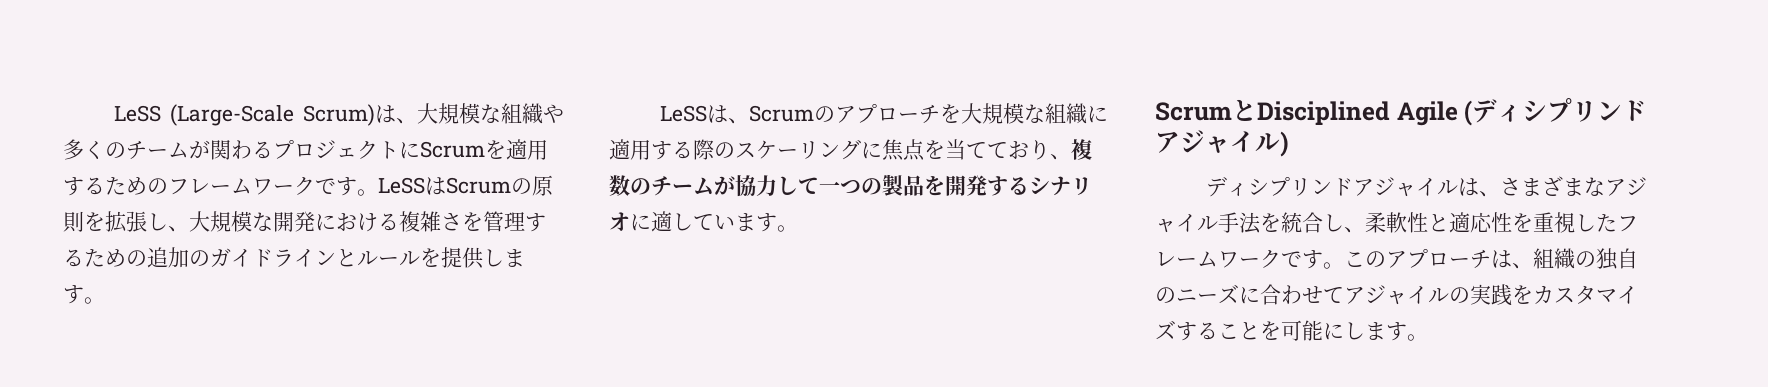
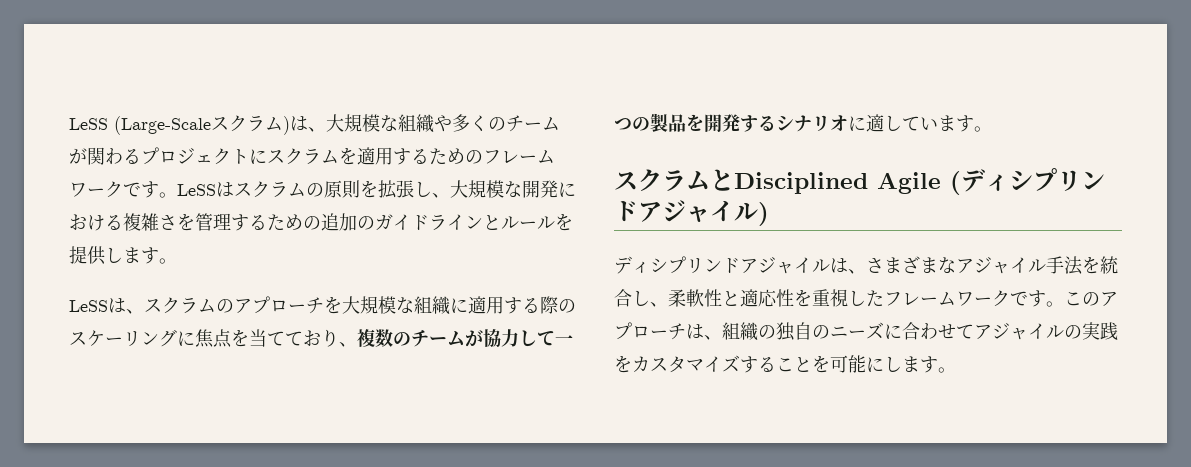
- LeSS (Large-Scale Scrum)は、大規模な組織や多くのチームが関わるプロジェクトにScrumを適用するためのフレームワークです。
+ LeSS (Large-Scaleスクラム)は、大規模な組織や多くのチームが関わるプロジェクトにスクラムを適用するためのフレームワークです。
- LeSSはScrumの原則を拡張し、大規模な開発における複雑さを管理するための追加のガイドラインとルールを提供します。
+ LeSSはスクラムの原則を拡張し、大規模な開発における複雑さを管理するための追加のガイドラインとルールを提供します。
- LeSSは、Scrumのアプローチを大規模な組織に適用する際のスケーリングに焦点を当てており、複数のチームが協力して一つの製品を開発するシナリオに適しています。
+ LeSSは、スクラムのアプローチを大規模な組織に適用する際のスケーリングに焦点を当てており、複数のチームが協力して一つの製品を開発するシナリオに適しています。
- ScrumとDisciplined Agile (ディシプリンドアジャイル)
+ スクラムとDisciplined Agile (ディシプリンドアジャイル)

